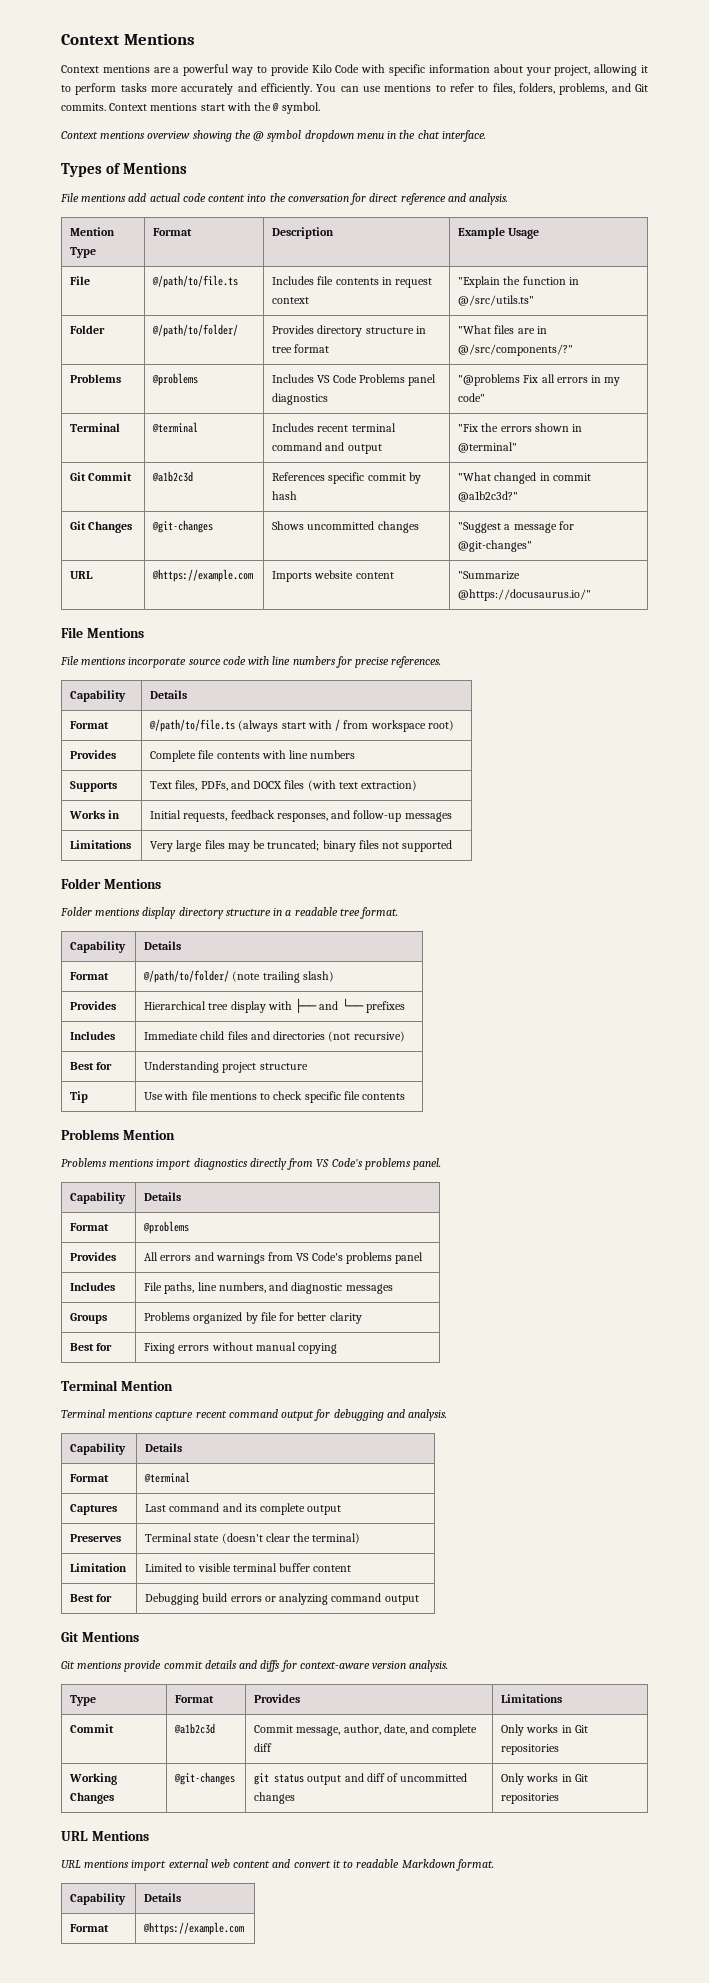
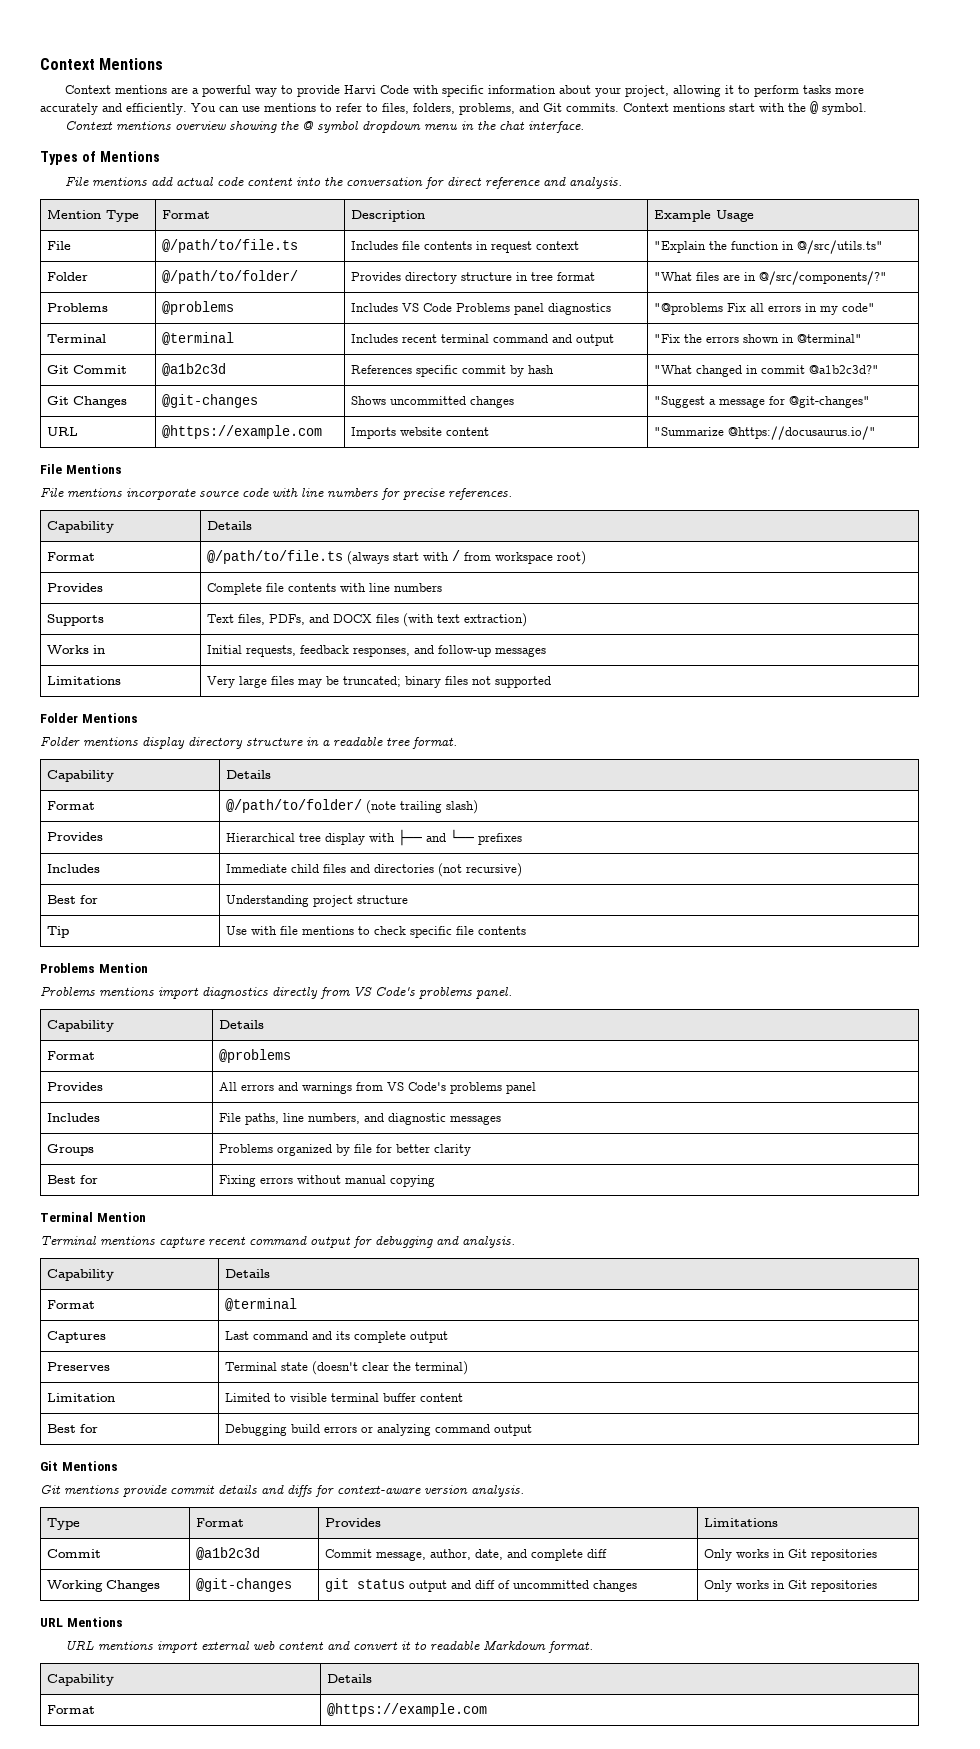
- Context mentions are a powerful way to provide Kilo Code with specific information about your project, allowing it to perform tasks more accurately and efficiently.
+ Context mentions are a powerful way to provide Harvi Code with specific information about your project, allowing it to perform tasks more accurately and efficiently.

